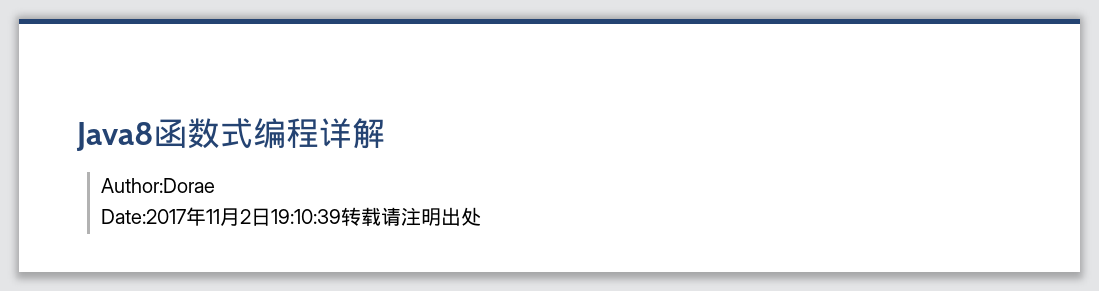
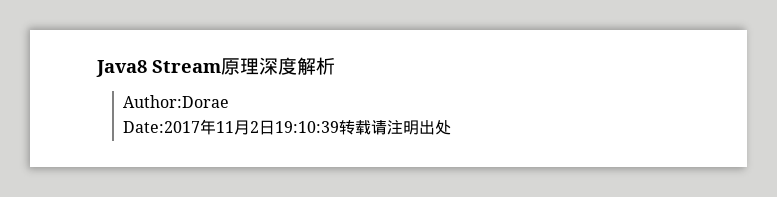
- Java8函数式编程详解
+ Java8 Stream原理深度解析

